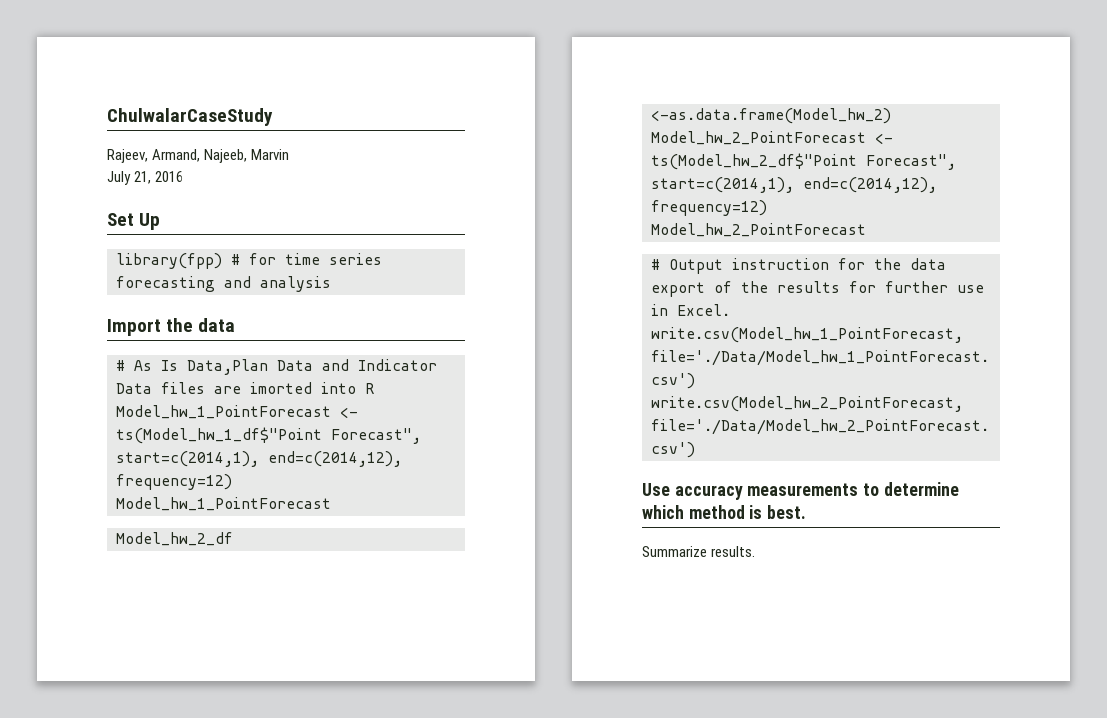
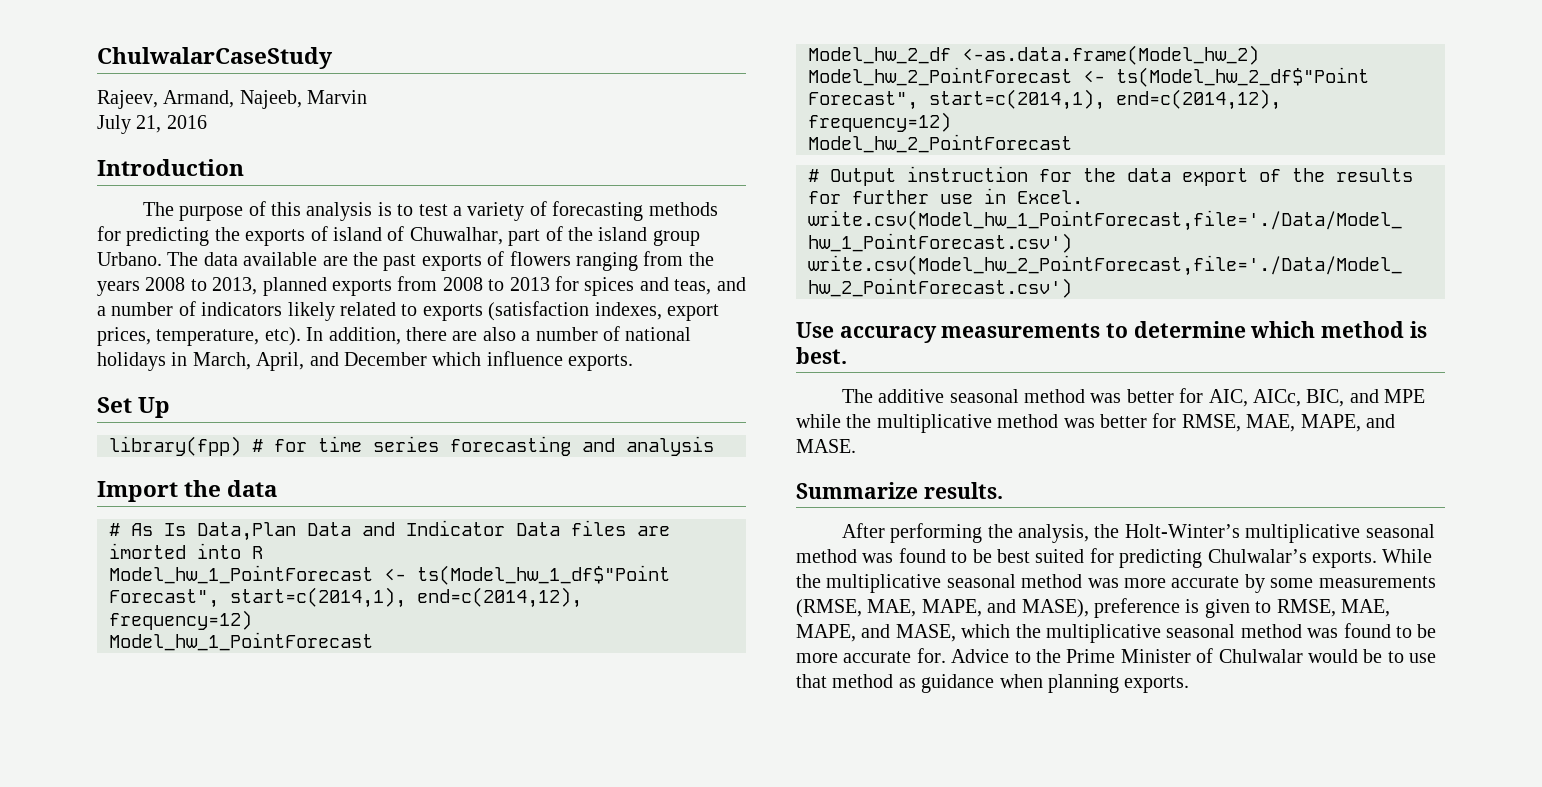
+ Introduction
+ The purpose of this analysis is to test a variety of forecasting methods for predicting the exports of island of Chuwalhar, part of the island group Urbano. The data available are the past exports of flowers ranging from the years 2008 to 2013, planned exports from 2008 to 2013 for spices and teas, and a number of indicators likely related to exports (satisfaction indexes, export prices, temperature, etc). In addition, there are also a number of national holidays in March, April, and December which influence exports.
+ The additive seasonal method was better for AIC, AICc, BIC, and MPE while the multiplicative method was better for RMSE, MAE, MAPE, and MASE.
  Summarize results.
+ After performing the analysis, the Holt-Winter’s multiplicative seasonal method was found to be best suited for predicting Chulwalar’s exports. While the multiplicative seasonal method was more accurate by some measurements (RMSE, MAE, MAPE, and MASE), preference is given to RMSE, MAE, MAPE, and MASE, which the multiplicative seasonal method was found to be more accurate for. Advice to the Prime Minister of Chulwalar would be to use that method as guidance when planning exports.

